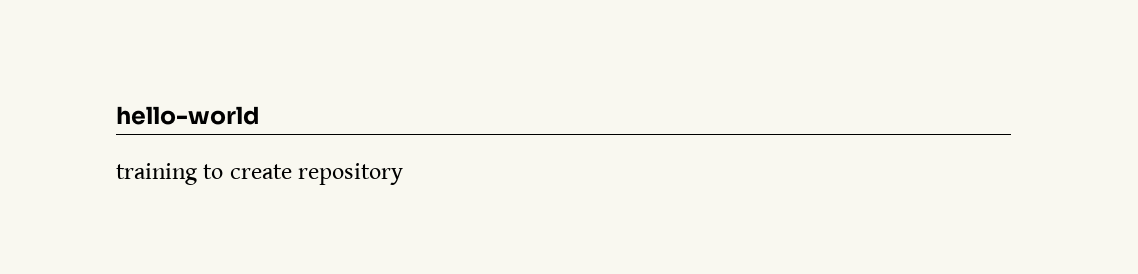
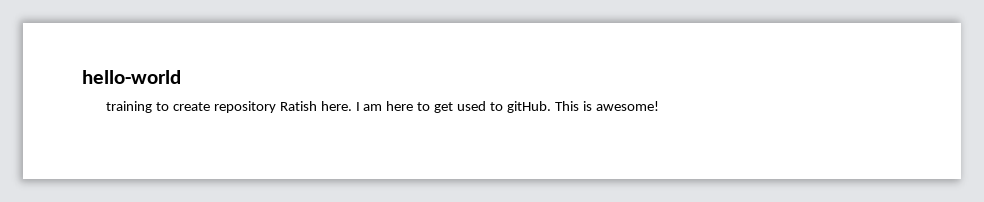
- training to create repository
+ training to create repository Ratish here. I am here to get used to gitHub. This is awesome!

